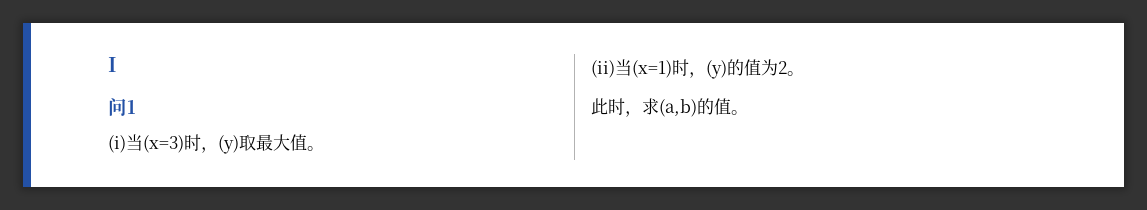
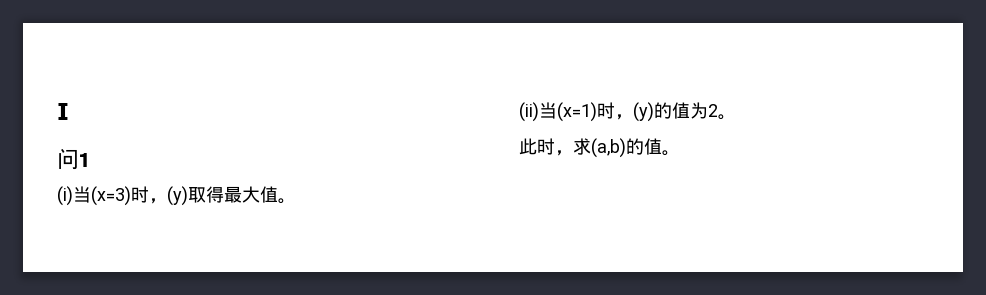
- (i)当(x=3)时，(y)取最大值。
+ (i)当(x=3)时，(y)取得最大值。

